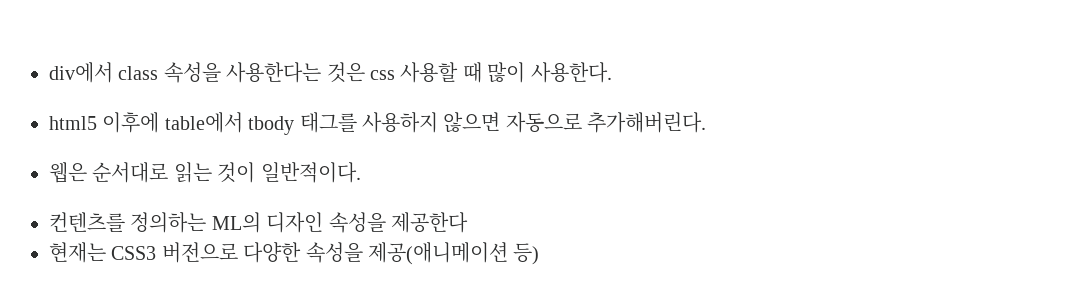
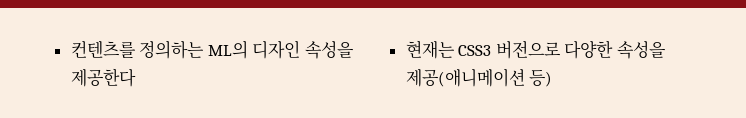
- div에서 class 속성을 사용한다는 것은 css 사용할 때 많이 사용한다.
- html5 이후에 table에서 tbody 태그를 사용하지 않으면 자동으로 추가해버린다.
- 웹은 순서대로 읽는 것이 일반적이다.

